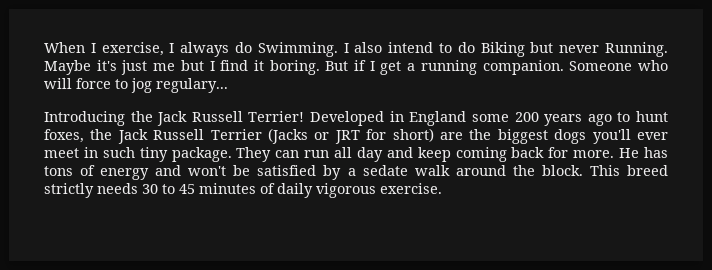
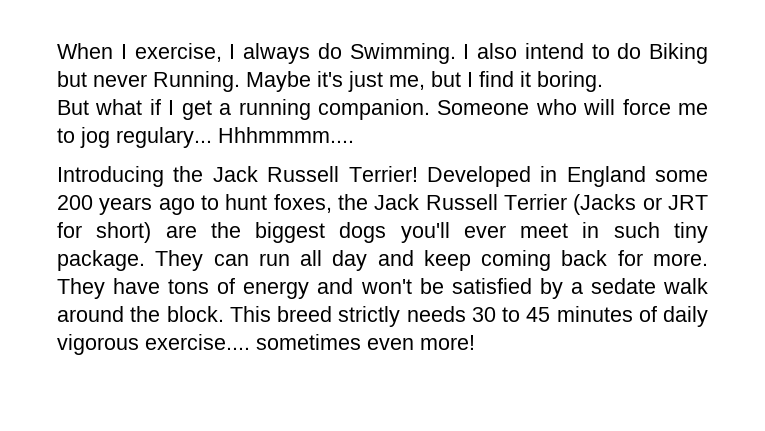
- Maybe it's just me but I find it boring. But if I get a running companion.
+ Maybe it's just me, but I find it boring.
+ But what if I get a running companion.
- Someone who will force to jog regulary...
+ Someone who will force me to jog regulary... Hhhmmmm....
- He has tons of energy and won't be satisfied by a sedate walk around the block.
+ They have tons of energy and won't be satisfied by a sedate walk around the block.
- This breed strictly needs 30 to 45 minutes of daily vigorous exercise.
+ This breed strictly needs 30 to 45 minutes of daily vigorous exercise.... sometimes even more!

